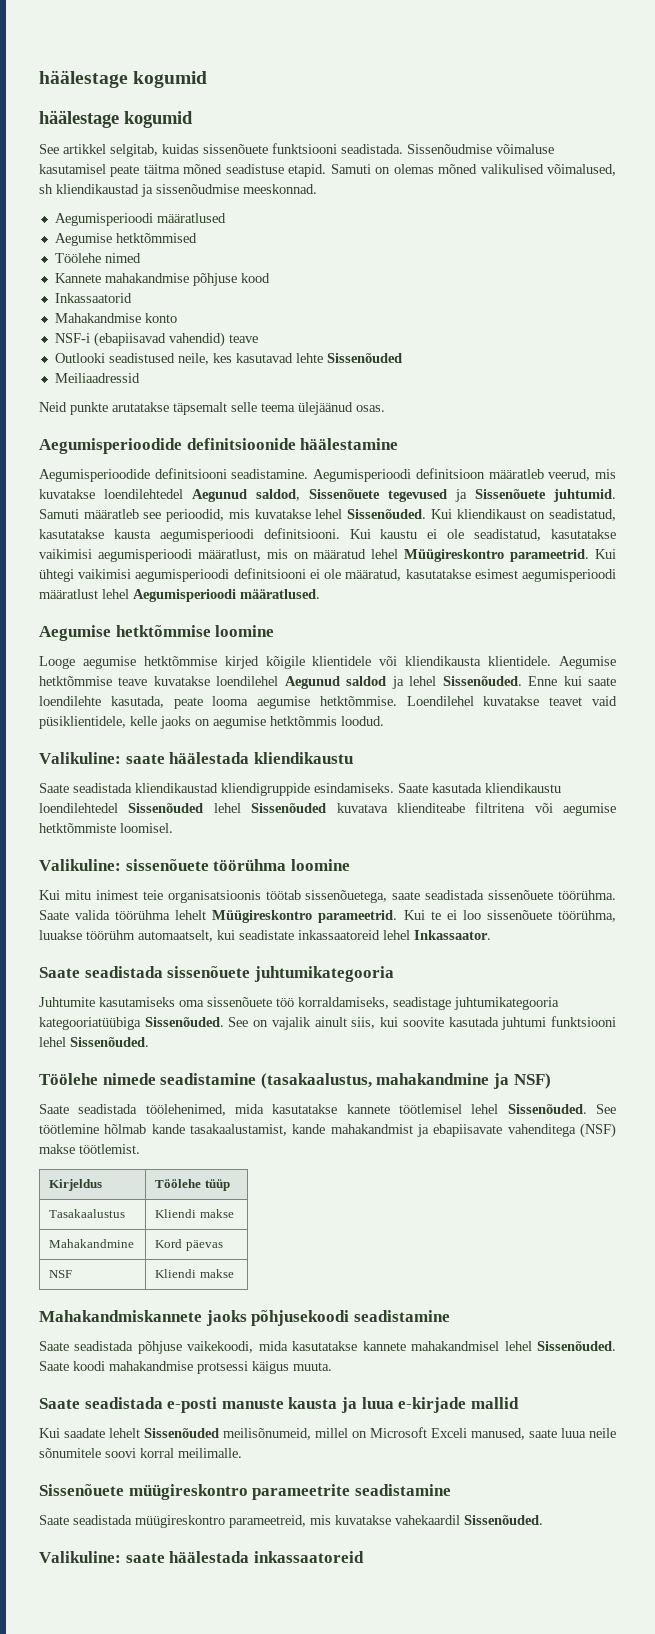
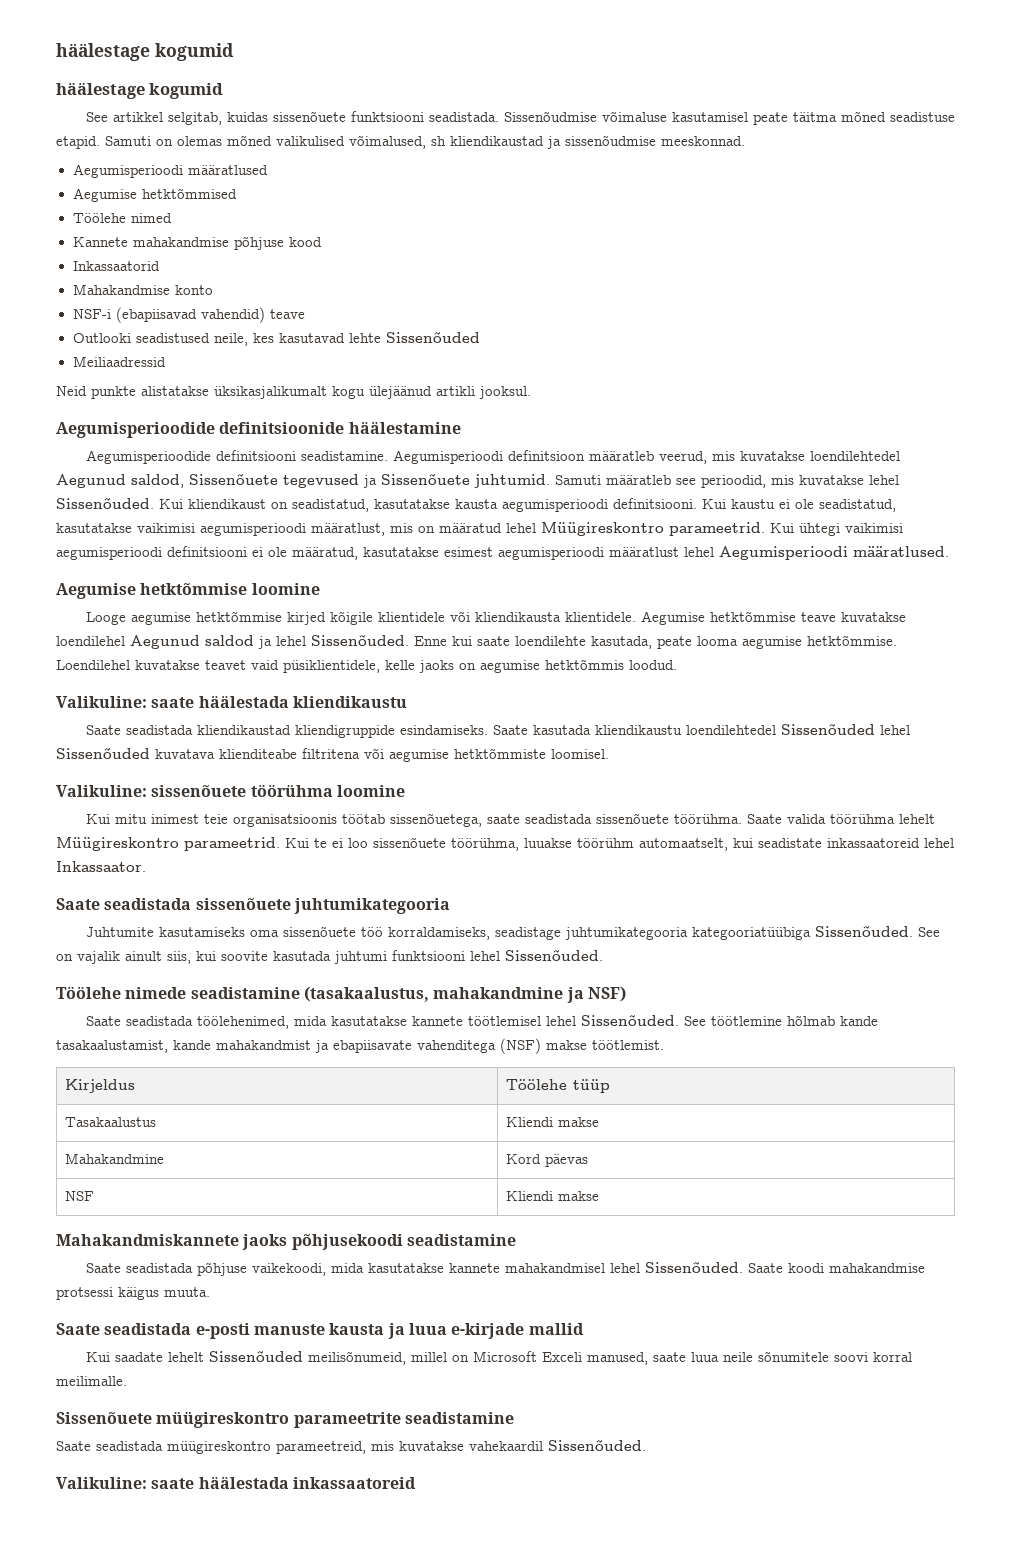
- Neid punkte arutatakse täpsemalt selle teema ülejäänud osas.
+ Neid punkte alistatakse üksikasjalikumalt kogu ülejäänud artikli jooksul.

